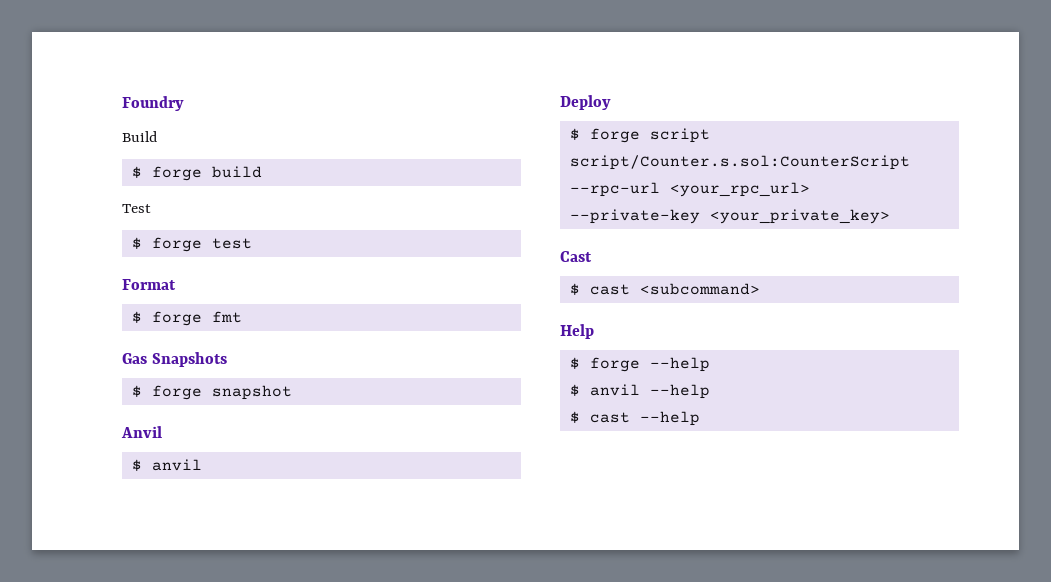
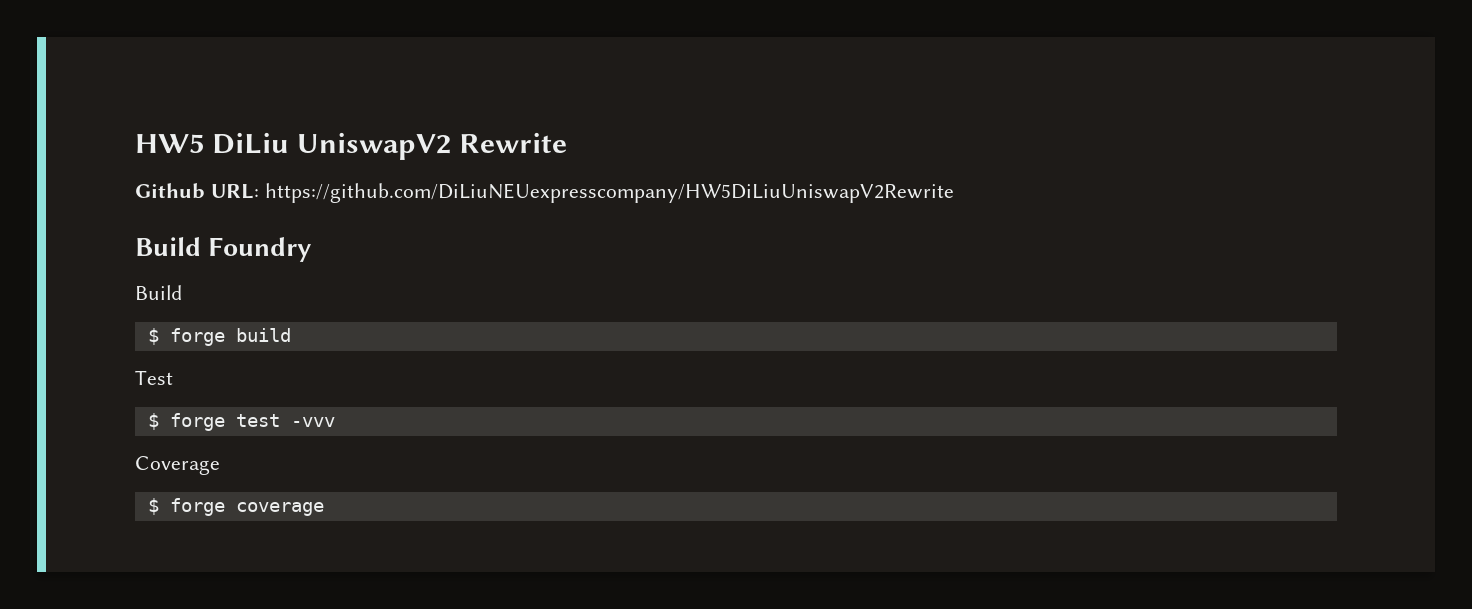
- Foundry
+ HW5 DiLiu UniswapV2 Rewrite
+ Github URL: https://github.com/DiLiuNEUexpresscompany/HW5DiLiuUniswapV2Rewrite
+ Build Foundry
- $ forge test
- Format
- $ forge fmt
- Gas Snapshots
- $ forge snapshot
- Anvil
- $ anvil
- Deploy
- $ forge script script/Counter.s.sol:CounterScript --rpc-url <your_rpc_url> --private-key <your_private_key>
- Cast
- $ cast <subcommand>
- Help
- $ forge --help
- $ anvil --help
- $ cast --help
+ $ forge test -vvv
+ Coverage
+ $ forge coverage

